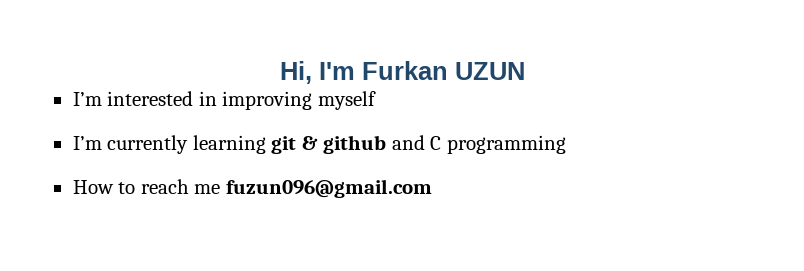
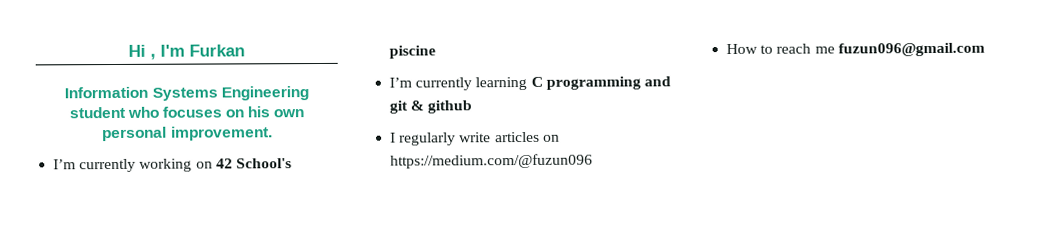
- Hi, I'm Furkan UZUN
- I’m interested in improving myself
+ Hi , I'm Furkan
+ Information Systems Engineering student who focuses on his own personal improvement.
+ I’m currently working on 42 School's piscine
- I’m currently learning git & github and C programming
+ I’m currently learning C programming and git & github
+ I regularly write articles on https://medium.com/@fuzun096

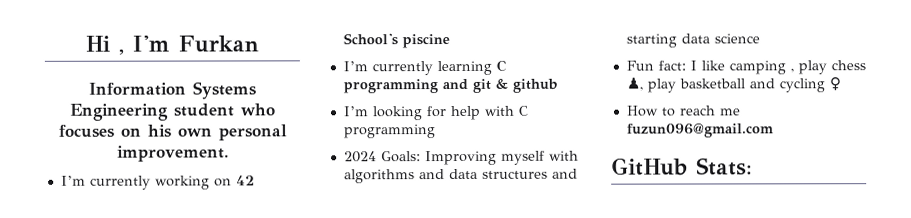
- I regularly write articles on https://medium.com/@fuzun096
+ I’m looking for help with C programming
+ 2024 Goals: Improving myself with algorithms and data structures and starting data science
+ Fun fact: I like camping , play chess ♟, play basketball and cycling ♀
+ GitHub Stats:

